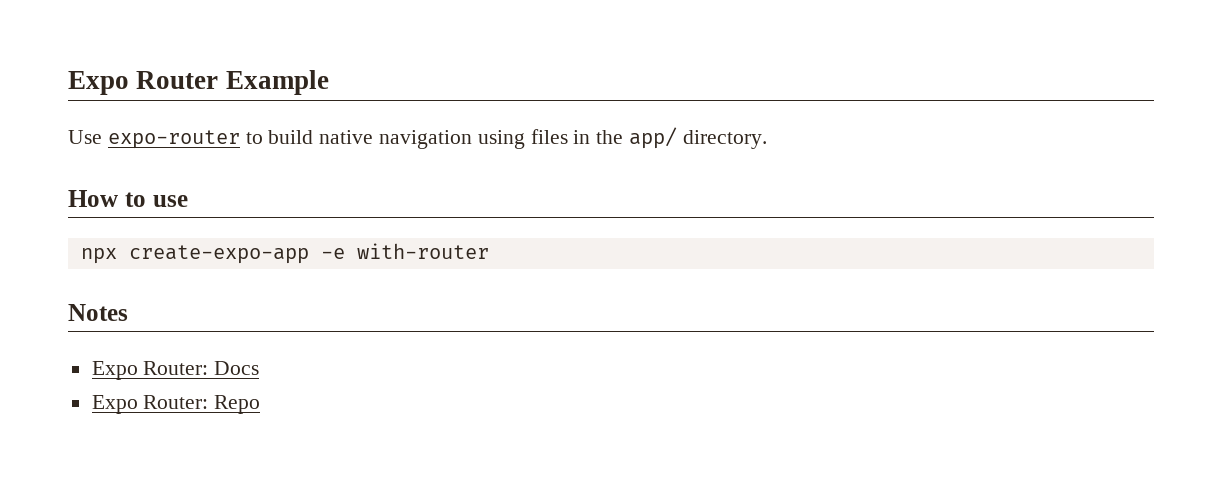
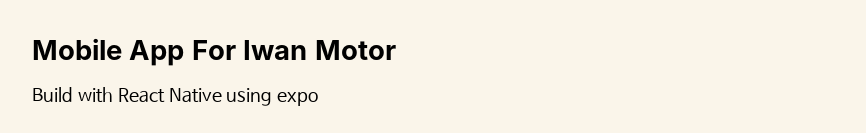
- Expo Router Example
- Use expo-router to build native navigation using files in the app/ directory.
- How to use
- npx create-expo-app -e with-router
- Notes
- Expo Router: Docs
- Expo Router: Repo
+ Mobile App For Iwan Motor
+ Build with React Native using expo

